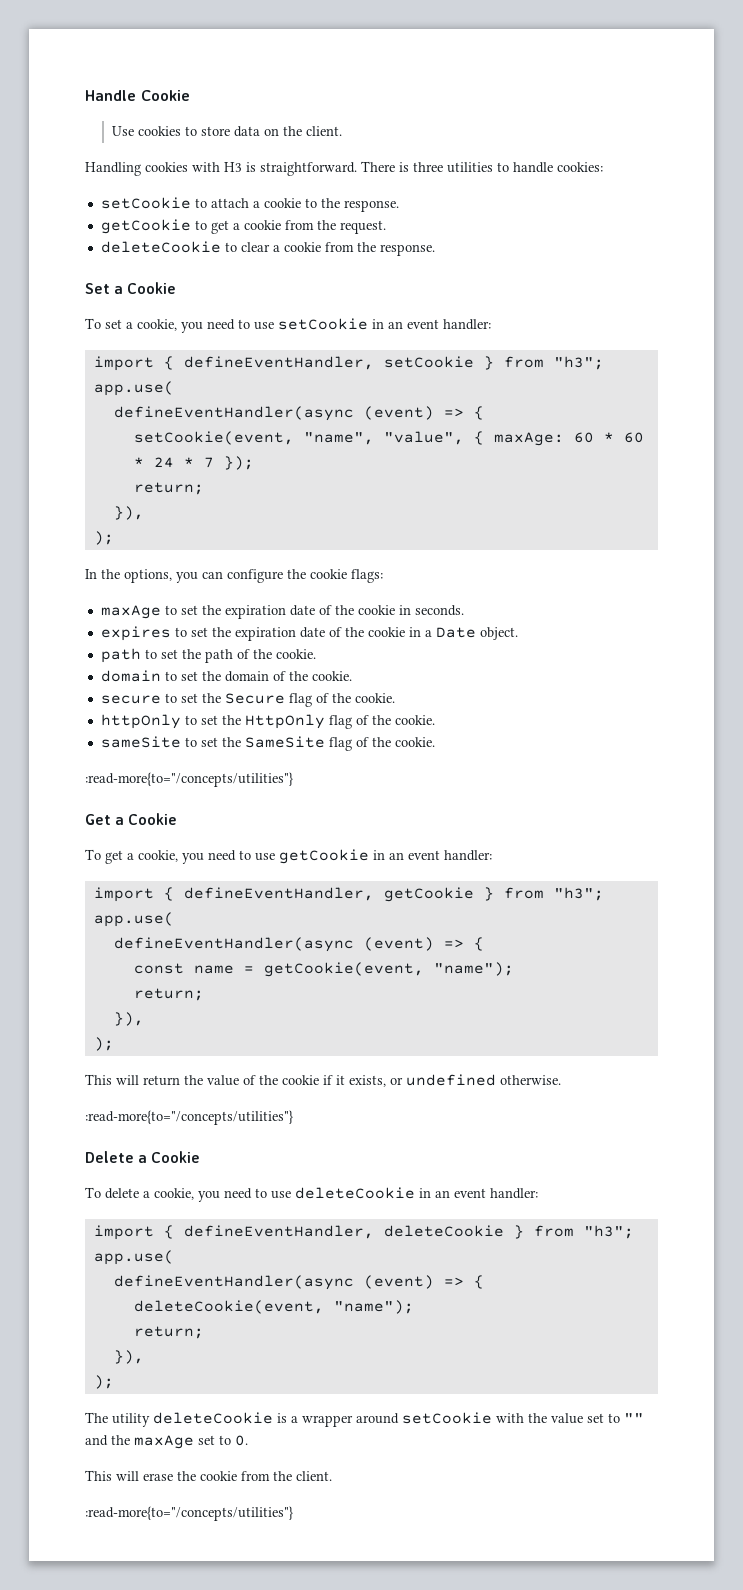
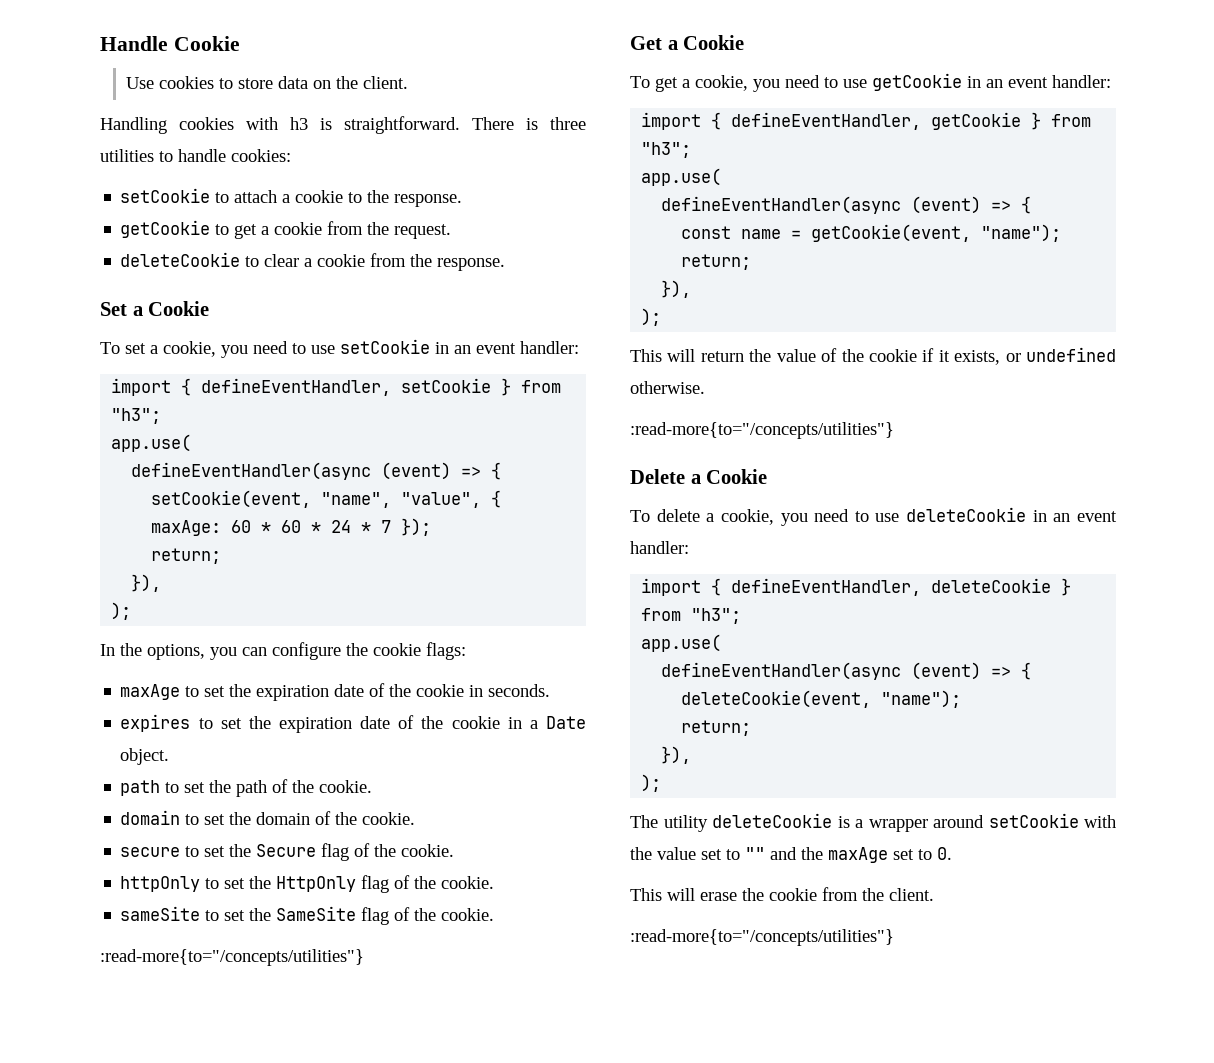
- Handling cookies with H3 is straightforward.
+ Handling cookies with h3 is straightforward.

